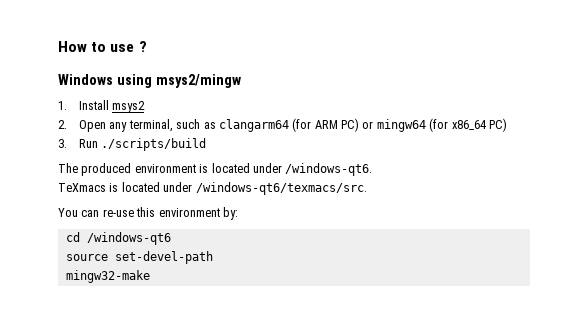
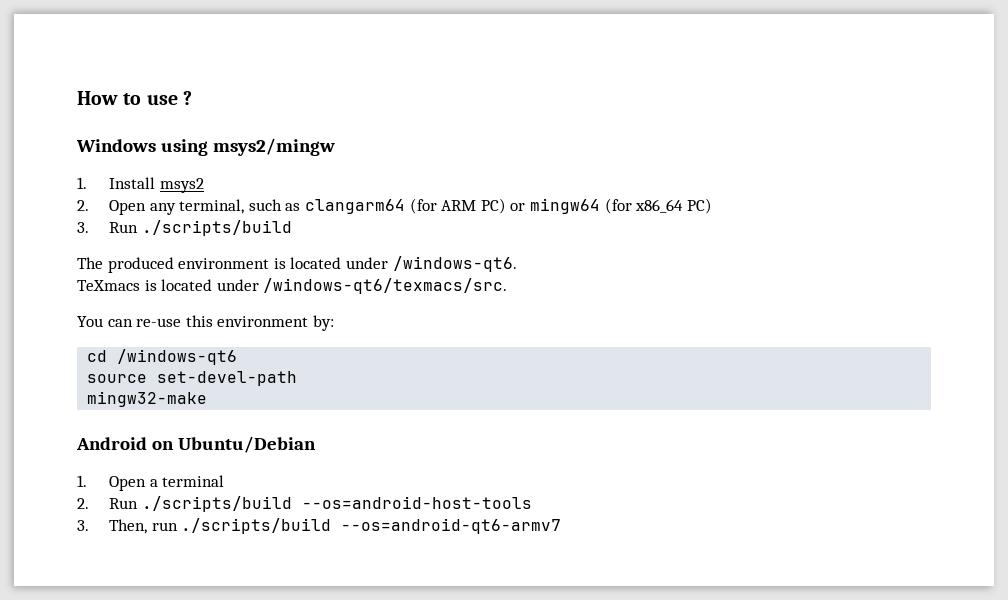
+ Android on Ubuntu/Debian
+ 1. Open a terminal
+ 2. Run ./scripts/build --os=android-host-tools
+ 3. Then, run ./scripts/build --os=android-qt6-armv7

